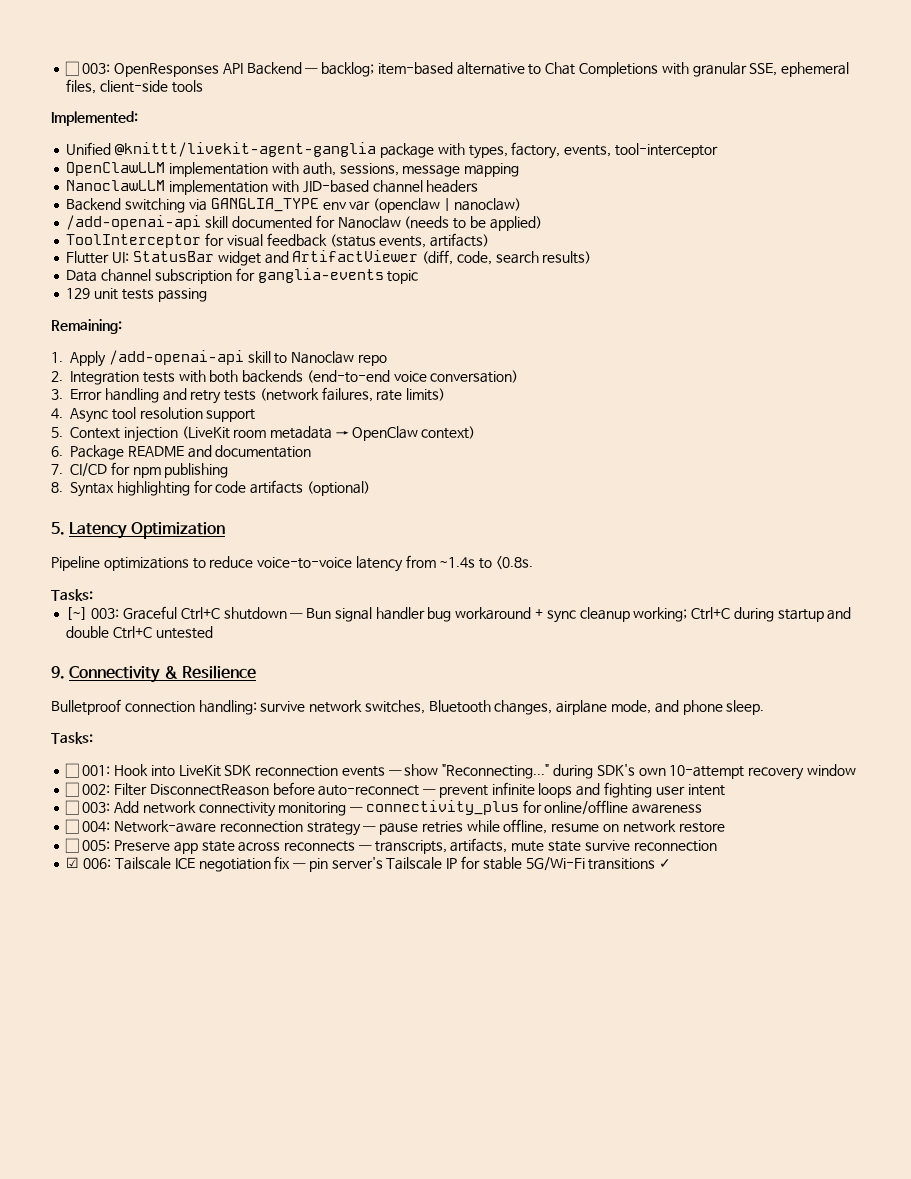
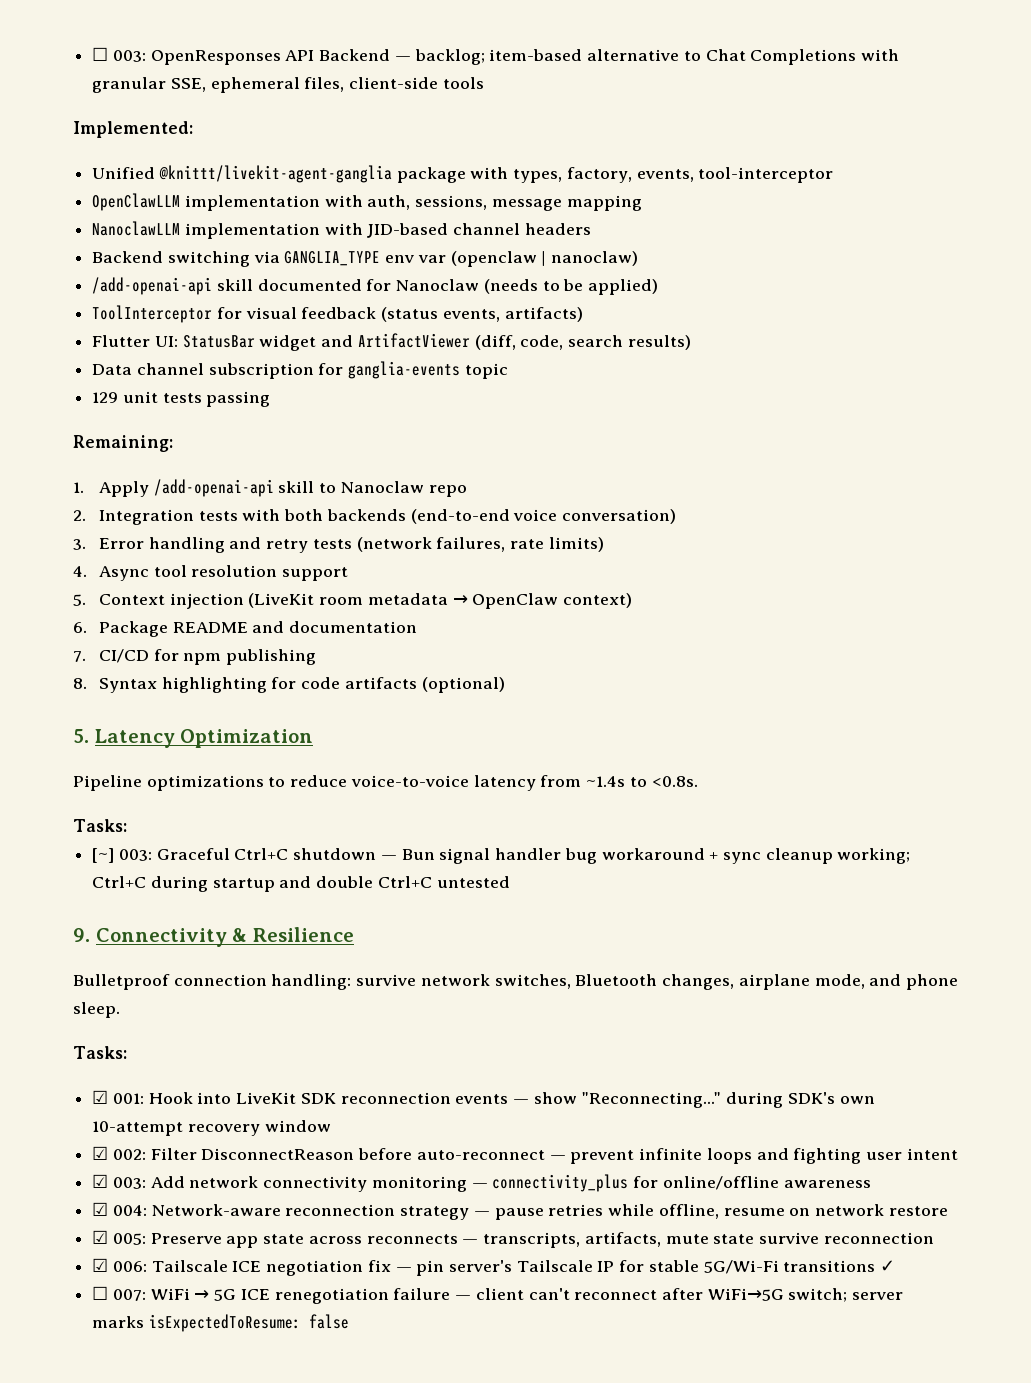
- ☐ 001: Hook into LiveKit SDK reconnection events — show "Reconnecting..." during SDK's own 10-attempt recovery window
+ ☑ 001: Hook into LiveKit SDK reconnection events — show "Reconnecting..." during SDK's own 10-attempt recovery window
- ☐ 002: Filter DisconnectReason before auto-reconnect — prevent infinite loops and fighting user intent
+ ☑ 002: Filter DisconnectReason before auto-reconnect — prevent infinite loops and fighting user intent
- ☐ 003: Add network connectivity monitoring — connectivity_plus for online/offline awareness
+ ☑ 003: Add network connectivity monitoring — connectivity_plus for online/offline awareness
- ☐ 004: Network-aware reconnection strategy — pause retries while offline, resume on network restore
+ ☑ 004: Network-aware reconnection strategy — pause retries while offline, resume on network restore
- ☐ 005: Preserve app state across reconnects — transcripts, artifacts, mute state survive reconnection
+ ☑ 005: Preserve app state across reconnects — transcripts, artifacts, mute state survive reconnection
+ ☐ 007: WiFi → 5G ICE renegotiation failure — client can't reconnect after WiFi→5G switch; server marks isExpectedToResume: false

